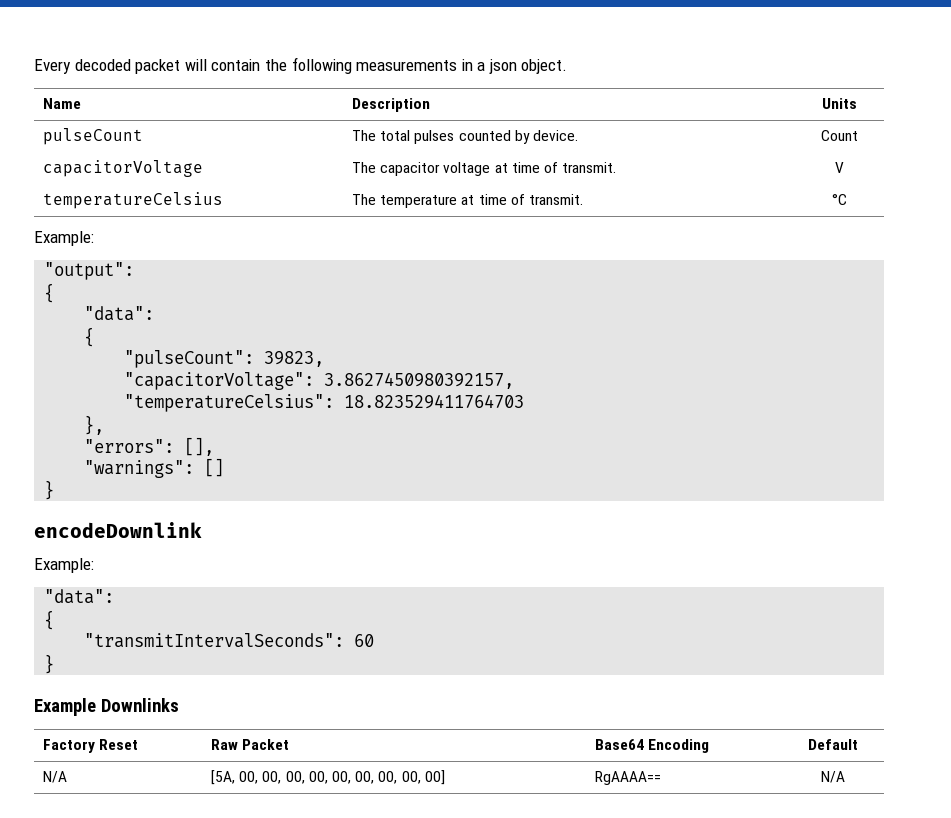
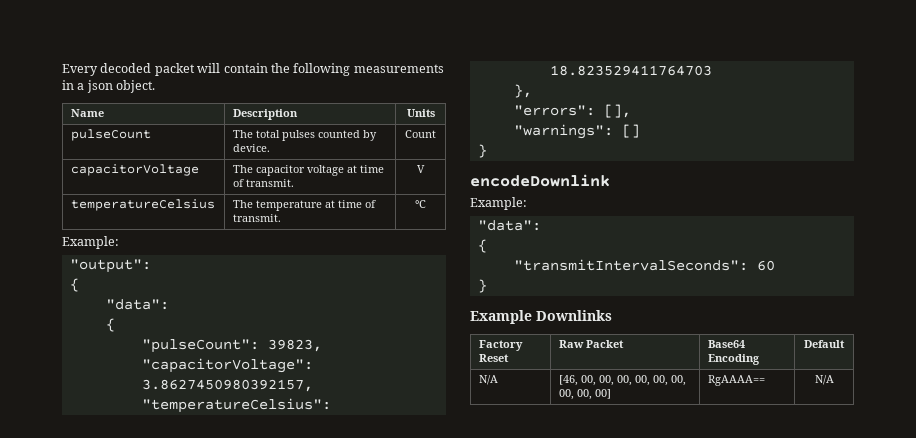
- N/A | [5A, 00, 00, 00, 00, 00, 00, 00, 00, 00] | RgAAAA== | N/A
+ N/A | [46, 00, 00, 00, 00, 00, 00, 00, 00, 00] | RgAAAA== | N/A

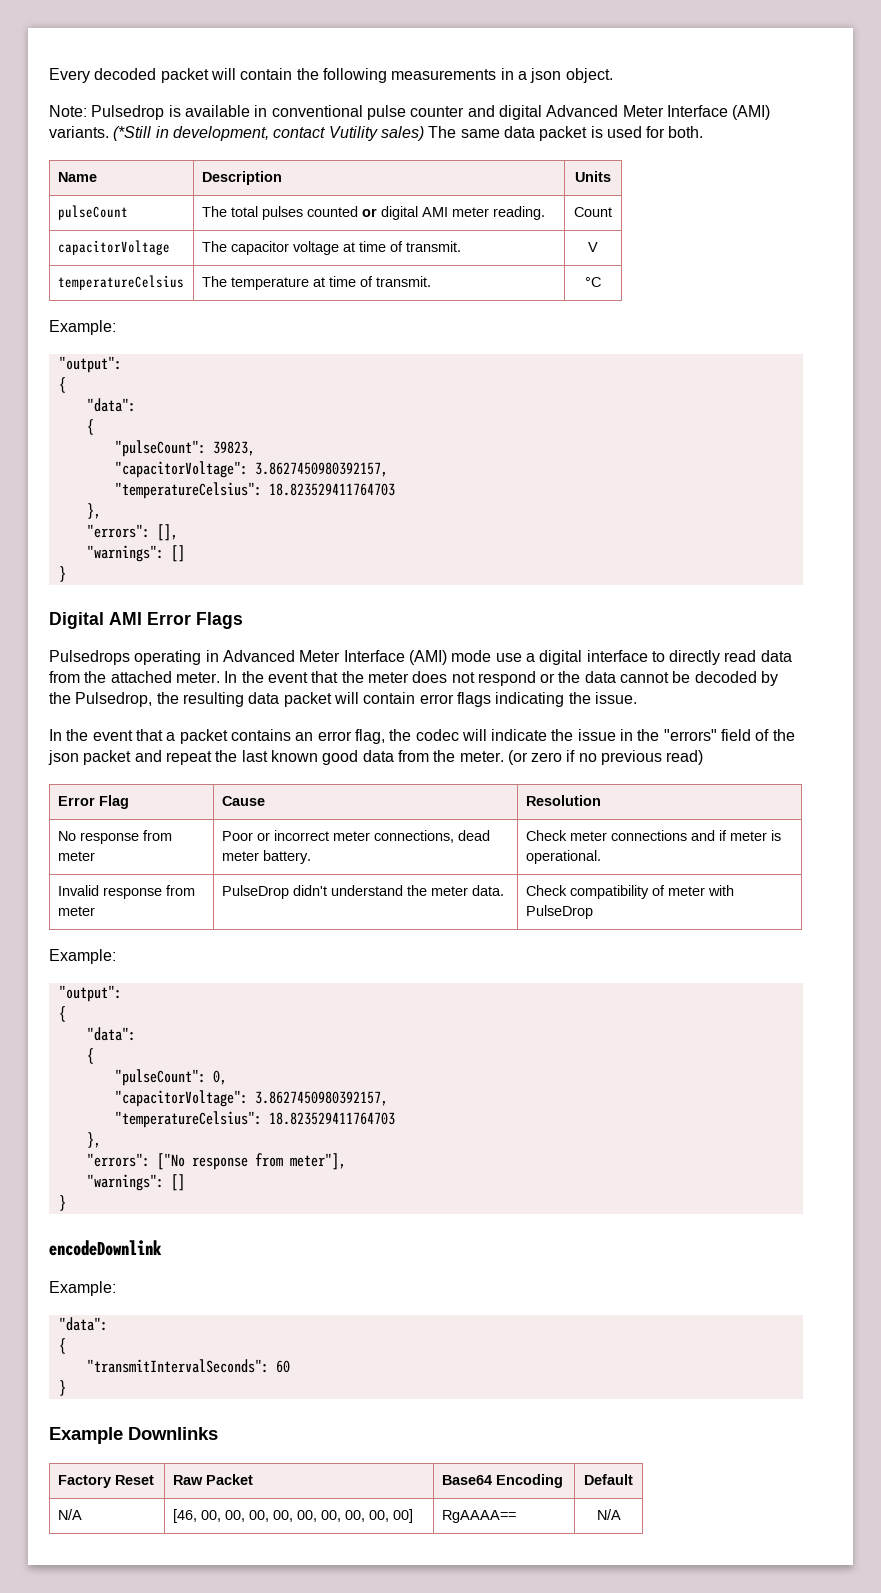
+ Note: Pulsedrop is available in conventional pulse counter and digital Advanced Meter Interface (AMI) variants. (*Still in development, contact Vutility sales) The same data packet is used for both.
- pulseCount | The total pulses counted by device. | Count
+ pulseCount | The total pulses counted or digital AMI meter reading. | Count
+ Digital AMI Error Flags
+ Pulsedrops operating in Advanced Meter Interface (AMI) mode use a digital interface to directly read data from the attached meter. In the event that the meter does not respond or the data cannot be decoded by the Pulsedrop, the resulting data packet will contain error flags indicating the issue.
+ In the event that a packet contains an error flag, the codec will indicate the issue in the "errors" field of the json packet and repeat the last known good data from the meter. (or zero if no previous read)
+ Error Flag | Cause | Resolution
+ No response from meter | Poor or incorrect meter connections, dead meter battery. | Check meter connections and if meter is operational.
+ Invalid response from meter | PulseDrop didn't understand the meter data. | Check compatibility of meter with PulseDrop
+ Example:
+ "output":
+ {
+ "data":
+ {
+ "pulseCount": 0,
+ "capacitorVoltage": 3.8627450980392157,
+ "temperatureCelsius": 18.823529411764703
+ },
+ "errors": ["No response from meter"],
+ "warnings": []
+ }

